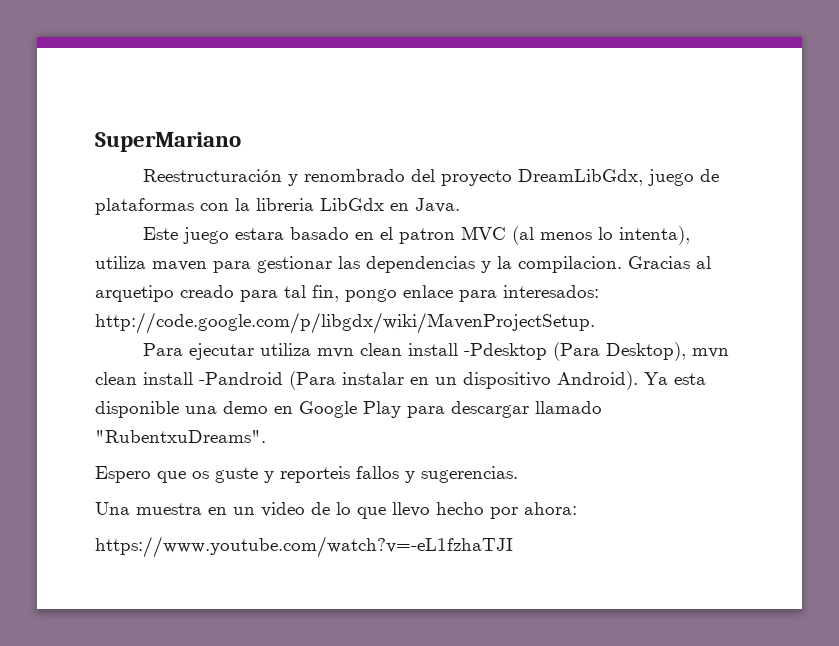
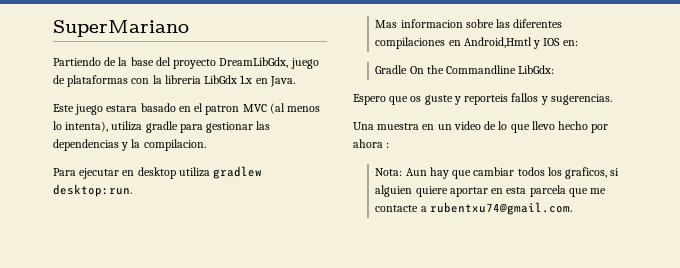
- Reestructuración y renombrado del proyecto DreamLibGdx, juego de plataformas con la libreria LibGdx en Java.
+ Partiendo de la base del proyecto DreamLibGdx, juego de plataformas con la libreria LibGdx 1.x en Java.
- Este juego estara basado en el patron MVC (al menos lo intenta), utiliza maven para gestionar las dependencias y la compilacion. Gracias al arquetipo creado para tal fin, pongo enlace para interesados: http://code.google.com/p/libgdx/wiki/MavenProjectSetup.
- Para ejecutar utiliza mvn clean install -Pdesktop (Para Desktop), mvn clean install -Pandroid (Para instalar en un dispositivo Android). Ya esta disponible una demo en Google Play para descargar llamado "RubentxuDreams".
+ Este juego estara basado en el patron MVC (al menos lo intenta), utiliza gradle para gestionar las dependencias y la compilacion.
+ Para ejecutar en desktop utiliza gradlew desktop:run.
+ Mas informacion sobre las diferentes compilaciones en Android,Hmtl y IOS en:
+ Gradle On the Commandline LibGdx:
- Una muestra en un video de lo que llevo hecho por ahora:
- https://www.youtube.com/watch?v=-eL1fzhaTJI
+ Una muestra en un video de lo que llevo hecho por ahora :
+ Nota: Aun hay que cambiar todos los graficos, si alguien quiere aportar en esta parcela que me contacte a rubentxu74@gmail.com.

